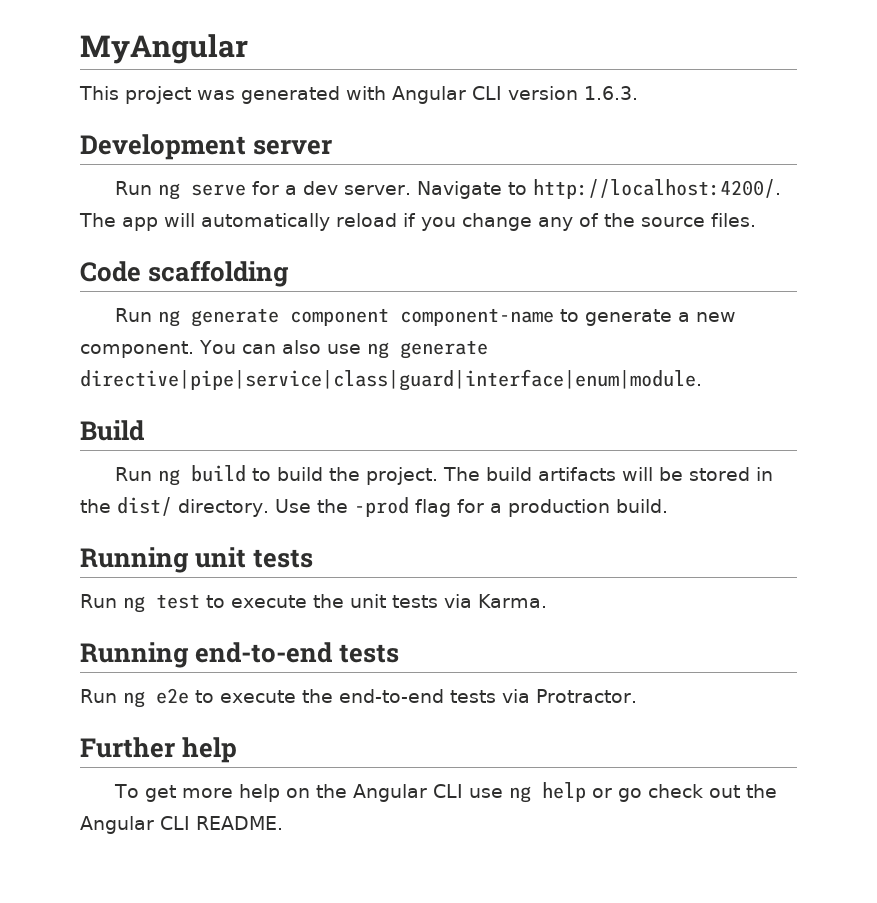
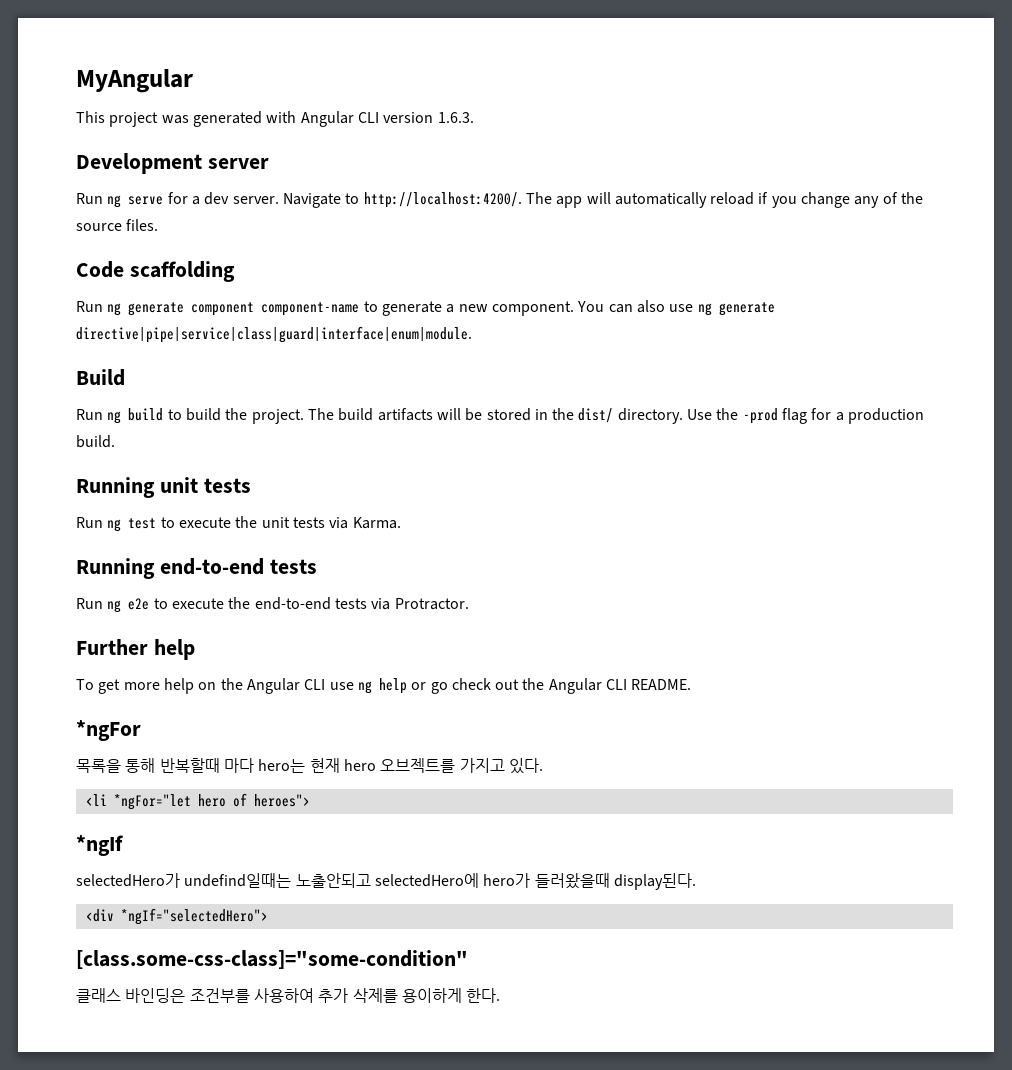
+ *ngFor
+ 목록을 통해 반복할때 마다 hero는 현재 hero 오브젝트를 가지고 있다.
+ <li *ngFor="let hero of heroes">
+ *ngIf
+ selectedHero가 undefind일때는 노출안되고 selectedHero에 hero가 들러왔을때 display된다.
+ <div *ngIf="selectedHero">
+ [class.some-css-class]="some-condition"
+ 클래스 바인딩은 조건부를 사용하여 추가 삭제를 용이하게 한다.

